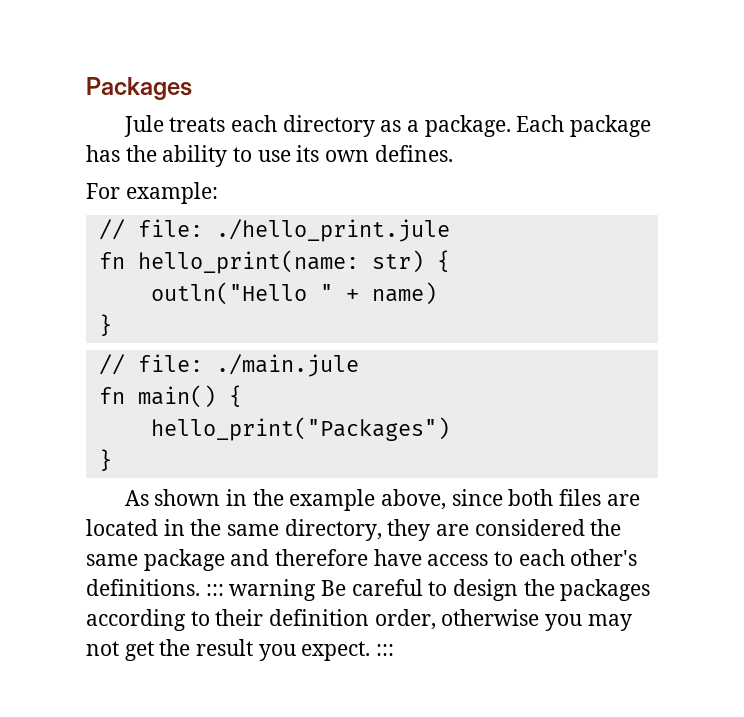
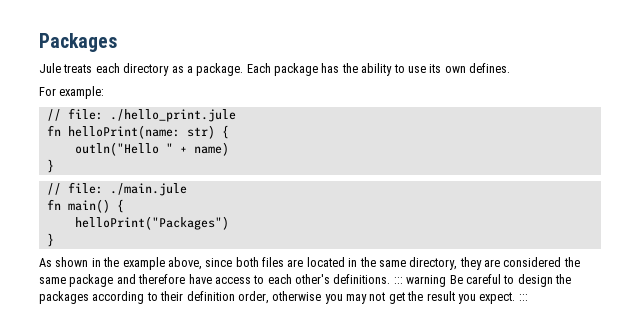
- fn hello_print(name: str) {
+ fn helloPrint(name: str) {
- hello_print("Packages")
+ helloPrint("Packages")

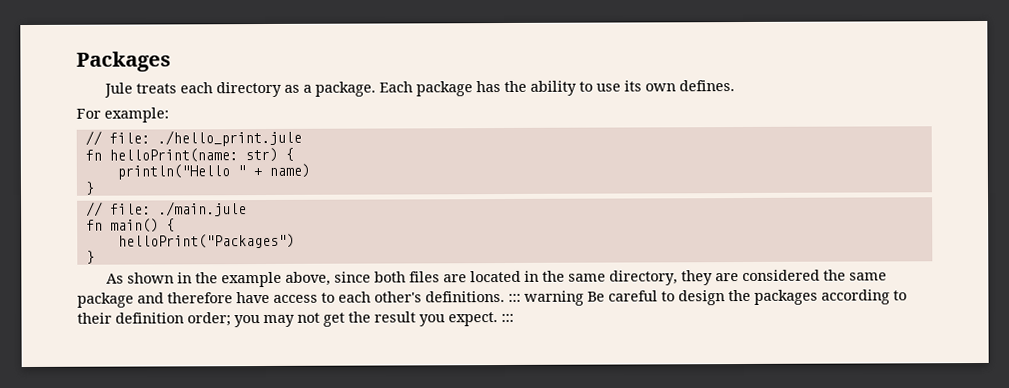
- outln("Hello " + name)
+ println("Hello " + name)
- As shown in the example above, since both files are located in the same directory, they are considered the same package and therefore have access to each other's definitions. ::: warning Be careful to design the packages according to their definition order, otherwise you may not get the result you expect. :::
+ As shown in the example above, since both files are located in the same directory, they are considered the same package and therefore have access to each other's definitions. ::: warning Be careful to design the packages according to their definition order; you may not get the result you expect. :::

